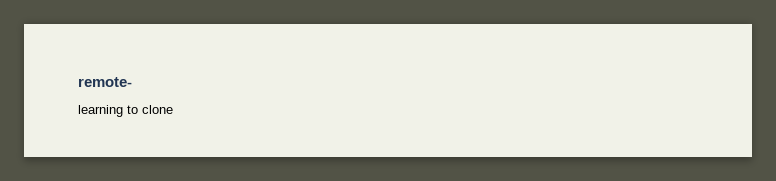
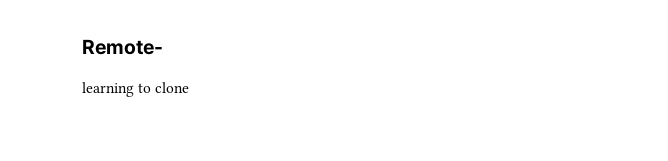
- remote-
+ Remote-

